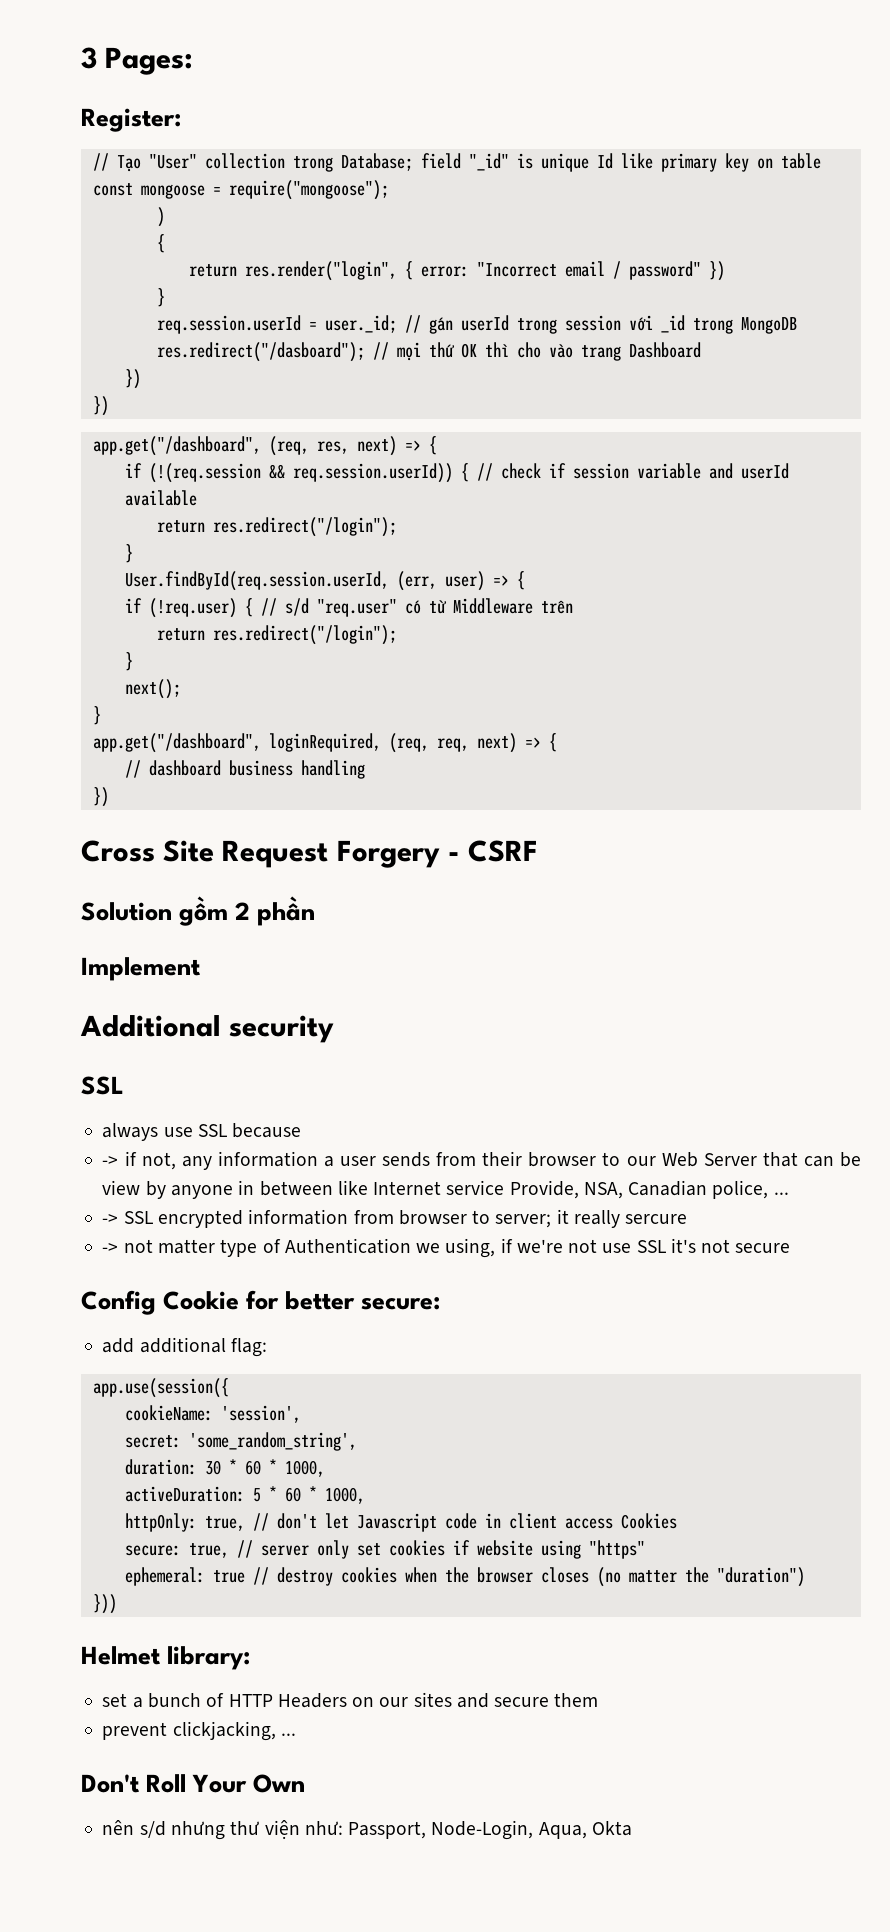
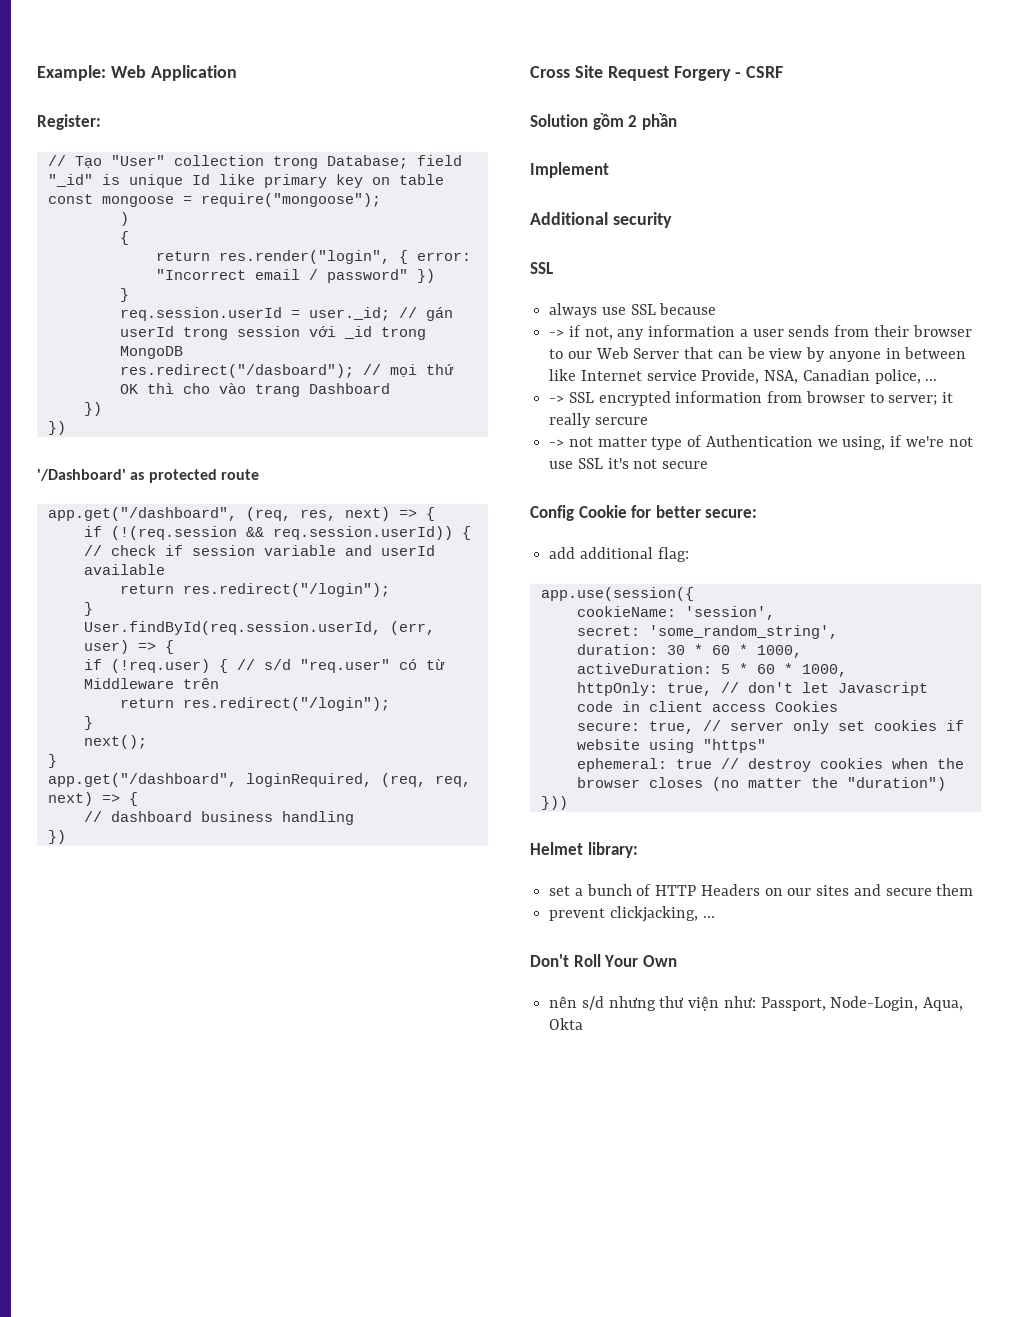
- 3 Pages:
+ Example: Web Application
+ '/Dashboard' as protected route

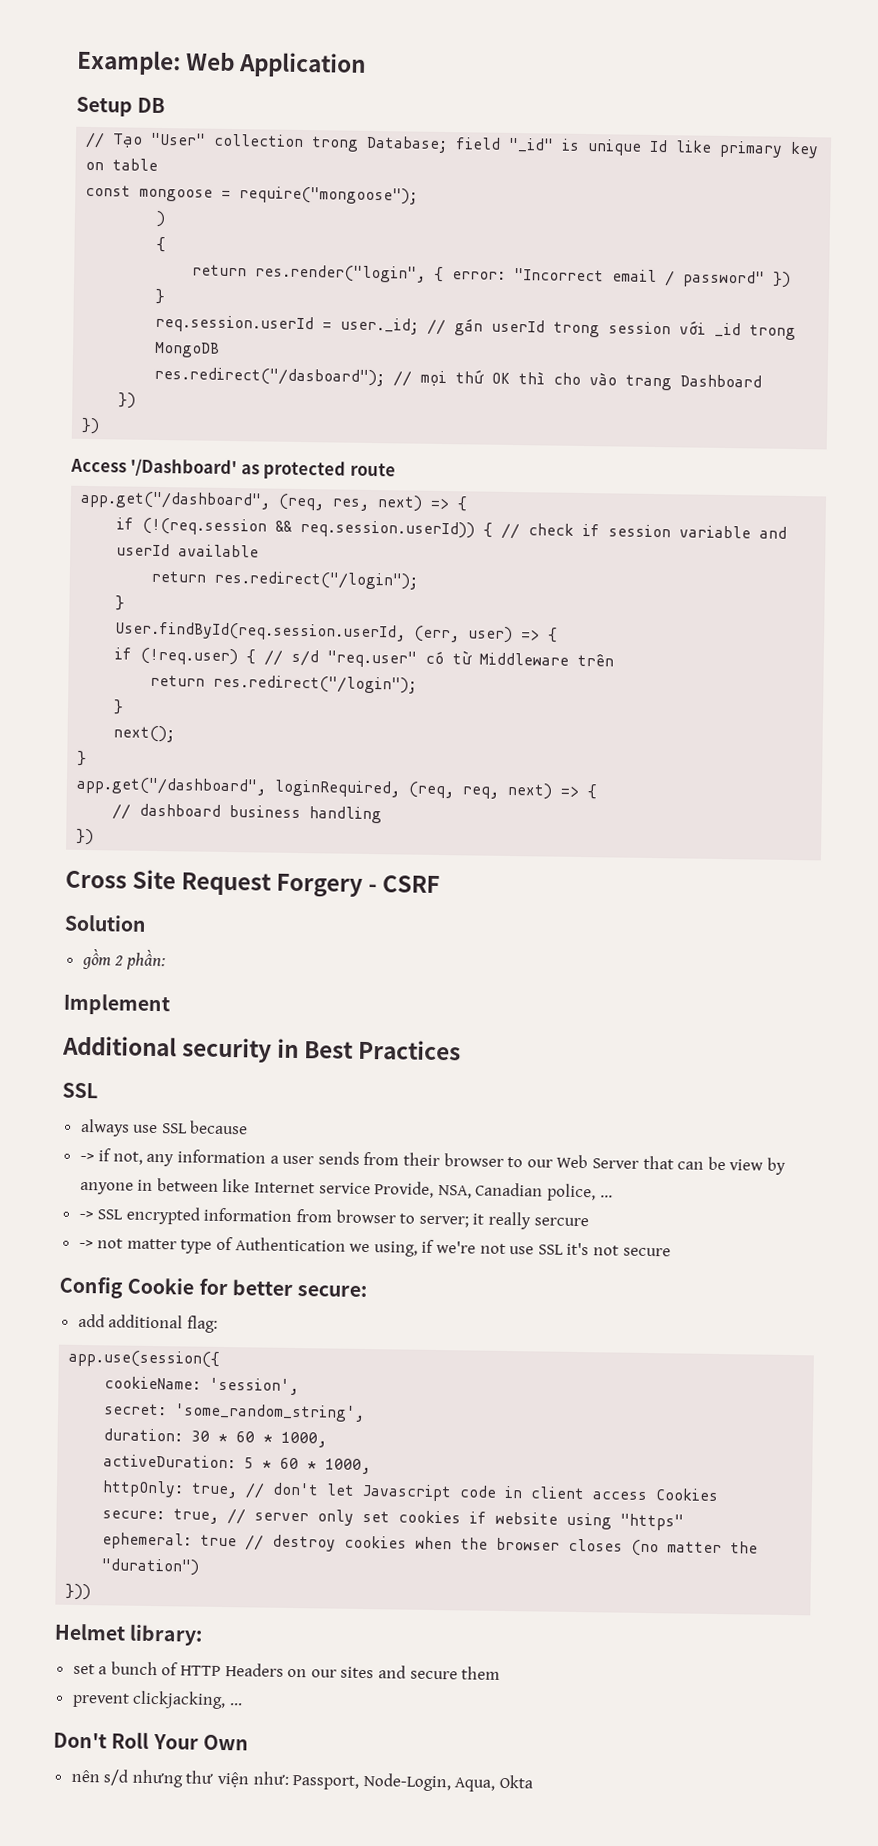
- Register:
+ Setup DB
- '/Dashboard' as protected route
+ Access '/Dashboard' as protected route
- Solution gồm 2 phần
+ Solution
+ gồm 2 phần:
- Additional security
+ Additional security in Best Practices

